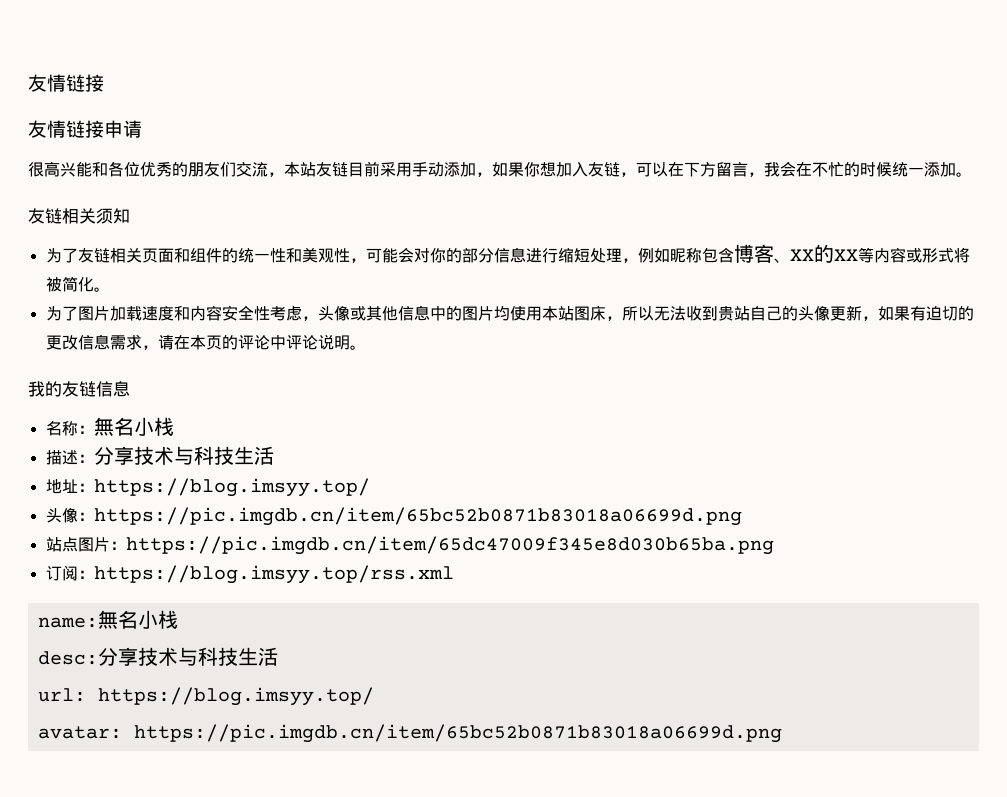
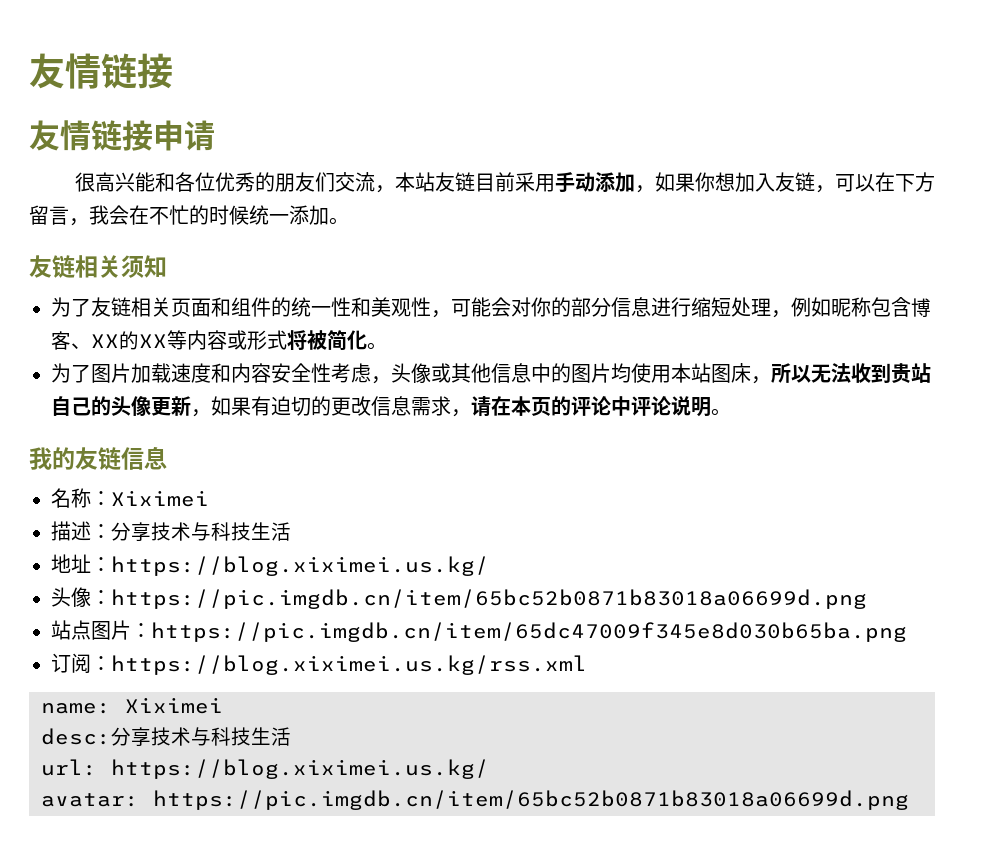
- 名称：無名小栈
+ 名称：Xiximei
- 地址：https://blog.imsyy.top/
+ 地址：https://blog.xiximei.us.kg/
- 订阅：https://blog.imsyy.top/rss.xml
+ 订阅：https://blog.xiximei.us.kg/rss.xml
- name:無名小栈
+ name: Xiximei
- url: https://blog.imsyy.top/
+ url: https://blog.xiximei.us.kg/

